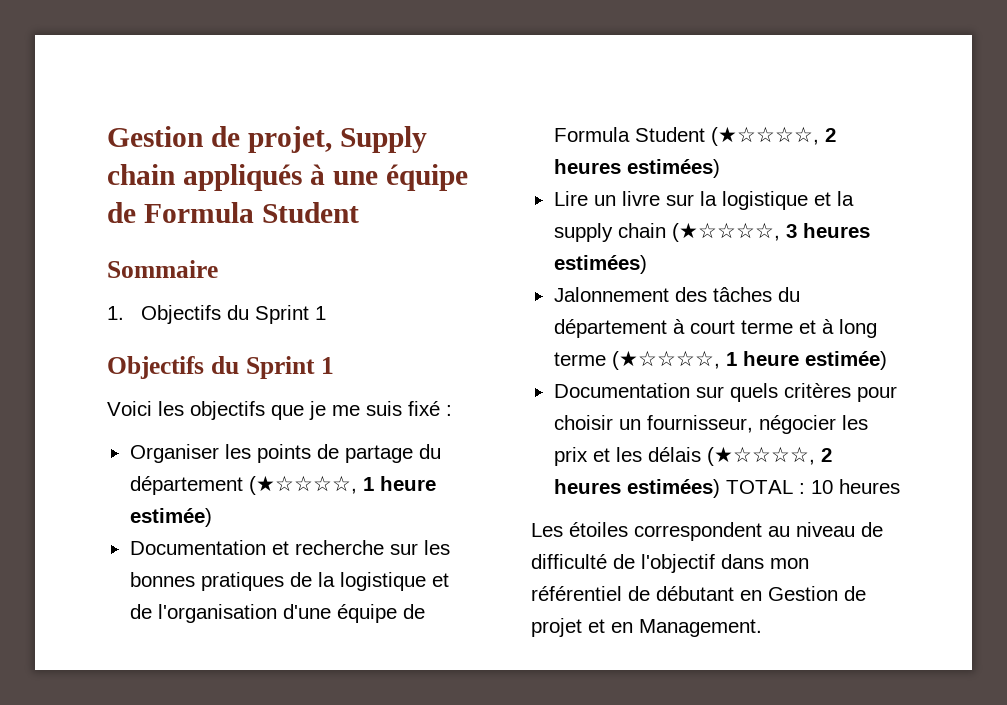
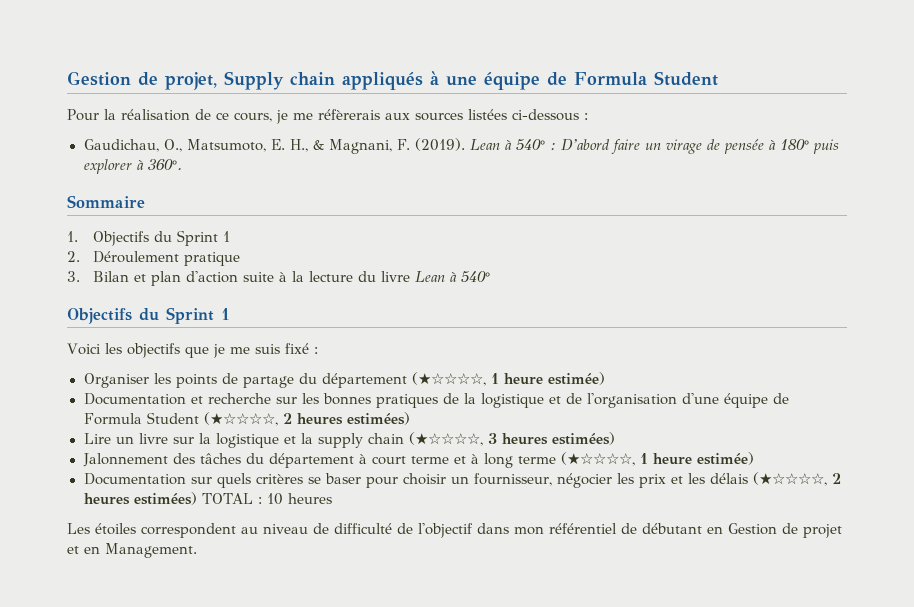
+ Pour la réalisation de ce cours, je me réfèrerais aux sources listées ci-dessous :
+ Gaudichau, O., Matsumoto, E. H., & Magnani, F. (2019). Lean à 540° : D’abord faire un virage de pensée à 180° puis explorer à 360°.
+ 2. Déroulement pratique
+ 3. Bilan et plan d'action suite à la lecture du livre Lean à 540°
- Documentation sur quels critères pour choisir un fournisseur, négocier les prix et les délais (★☆☆☆☆, 2 heures estimées) TOTAL : 10 heures
+ Documentation sur quels critères se baser pour choisir un fournisseur, négocier les prix et les délais (★☆☆☆☆, 2 heures estimées) TOTAL : 10 heures

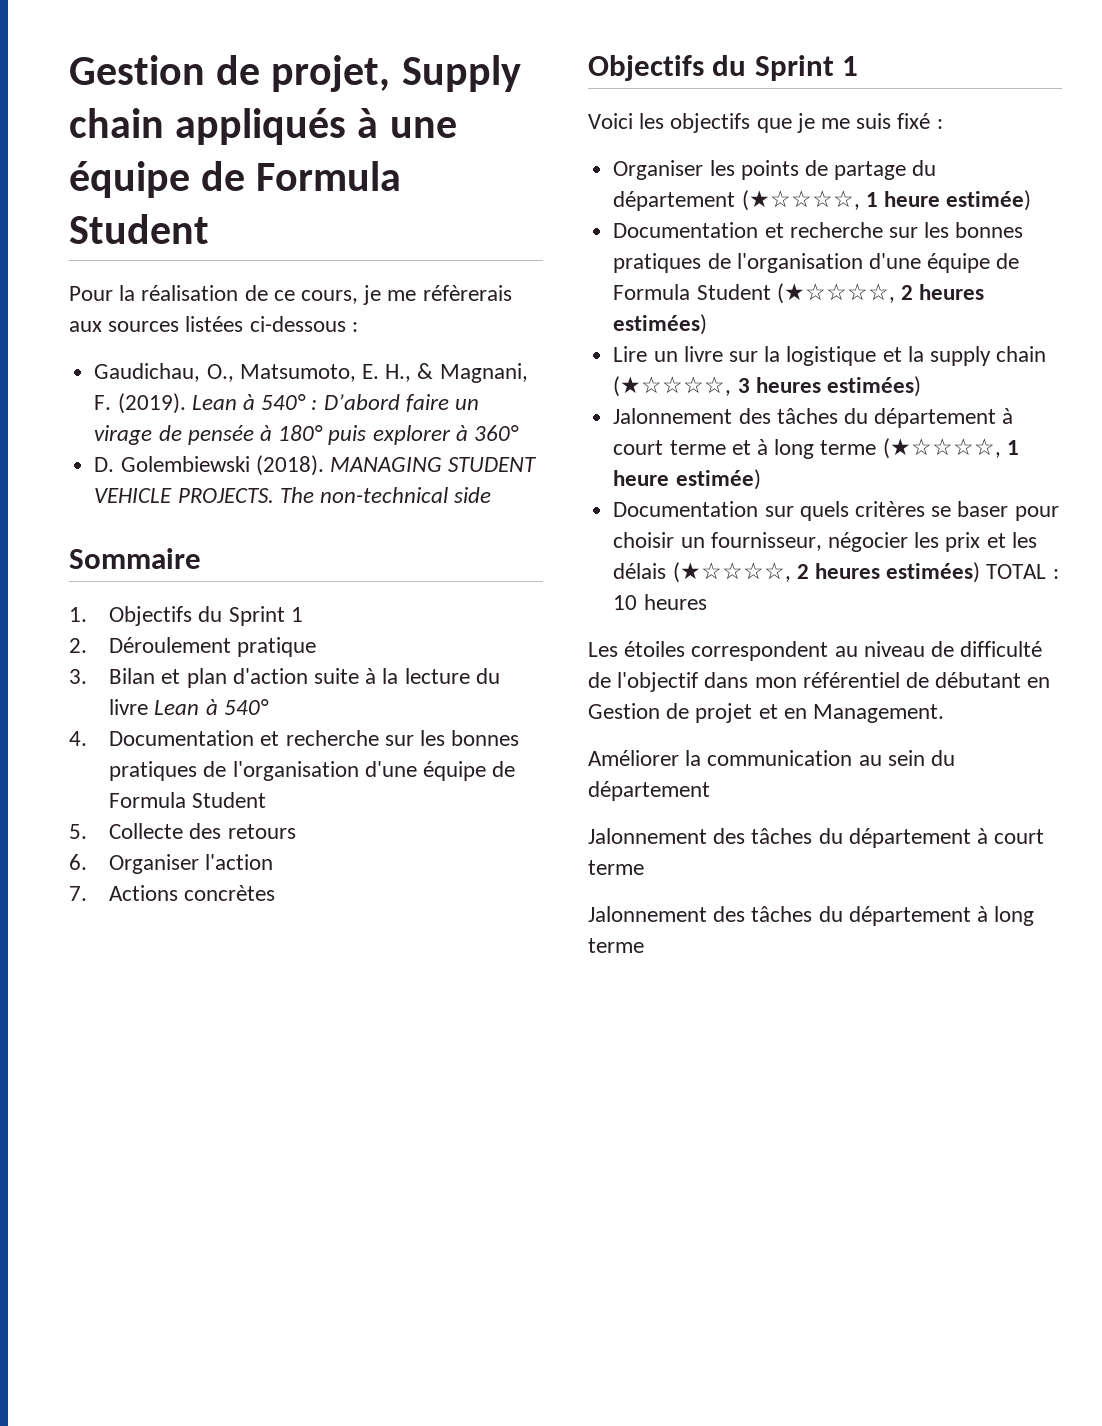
- Lean à 540° : D’abord faire un virage de pensée à 180° puis explorer à 360°.
+ Lean à 540° : D’abord faire un virage de pensée à 180° puis explorer à 360°
+ D. Golembiewski (2018). MANAGING STUDENT VEHICLE PROJECTS. The non-technical side
+ 4. Documentation et recherche sur les bonnes pratiques de l'organisation d'une équipe de Formula Student
+ 5. Collecte des retours
+ 6. Organiser l'action
+ 7. Actions concrètes
- Documentation et recherche sur les bonnes pratiques de la logistique et de l'organisation d'une équipe de Formula Student (★☆☆☆☆, 2 heures estimées)
+ Documentation et recherche sur les bonnes pratiques de l'organisation d'une équipe de Formula Student (★☆☆☆☆, 2 heures estimées)
+ Améliorer la communication au sein du département
+ Jalonnement des tâches du département à court terme
+ Jalonnement des tâches du département à long terme

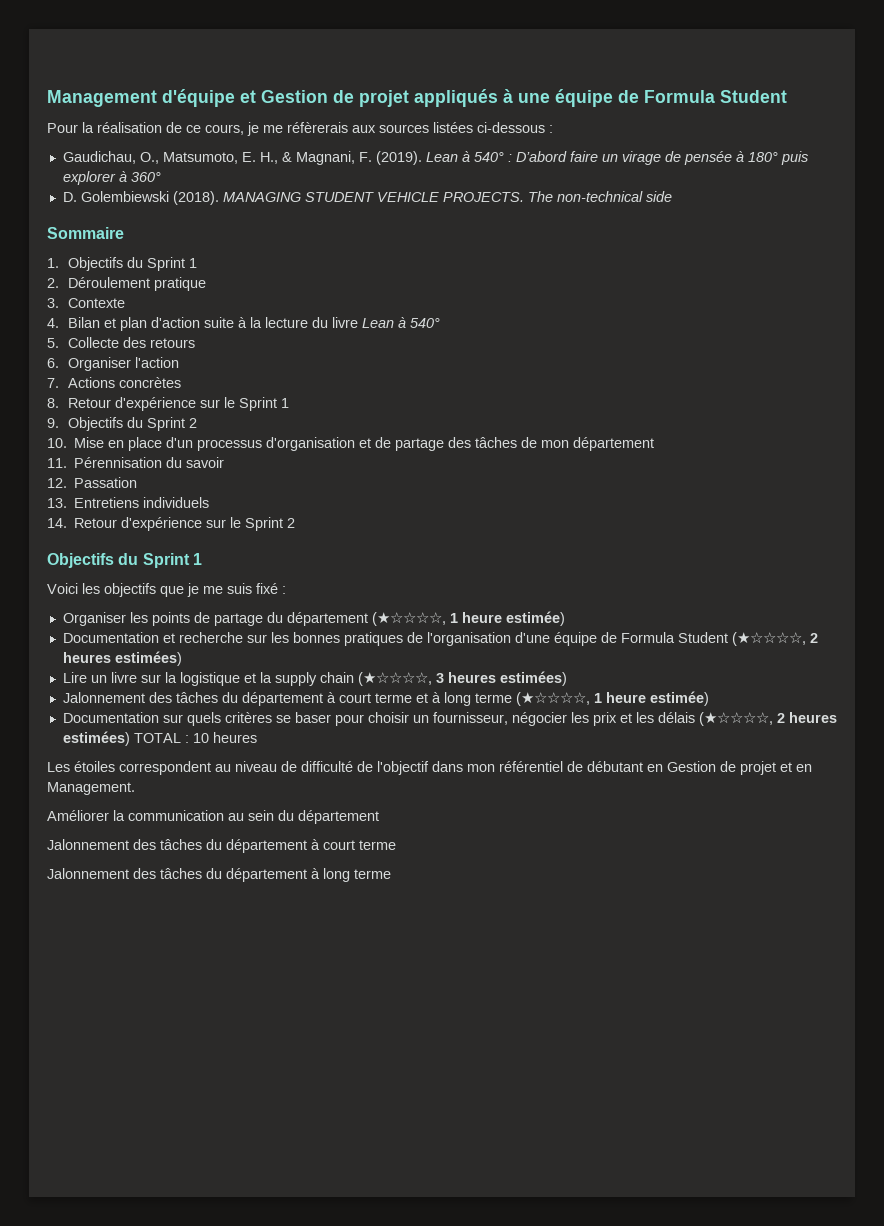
- Gestion de projet, Supply chain appliqués à une équipe de Formula Student
+ Management d'équipe et Gestion de projet appliqués à une équipe de Formula Student
- 3. Bilan et plan d'action suite à la lecture du livre Lean à 540°
+ 3. Contexte
+ 4. Bilan et plan d'action suite à la lecture du livre Lean à 540°
- 4. Documentation et recherche sur les bonnes pratiques de l'organisation d'une équipe de Formula Student
+ 8. Retour d'expérience sur le Sprint 1
+ 9. Objectifs du Sprint 2
+ 10. Mise en place d'un processus d'organisation et de partage des tâches de mon département
+ 11. Pérennisation du savoir
+ 12. Passation
+ 13. Entretiens individuels
+ 14. Retour d'expérience sur le Sprint 2

